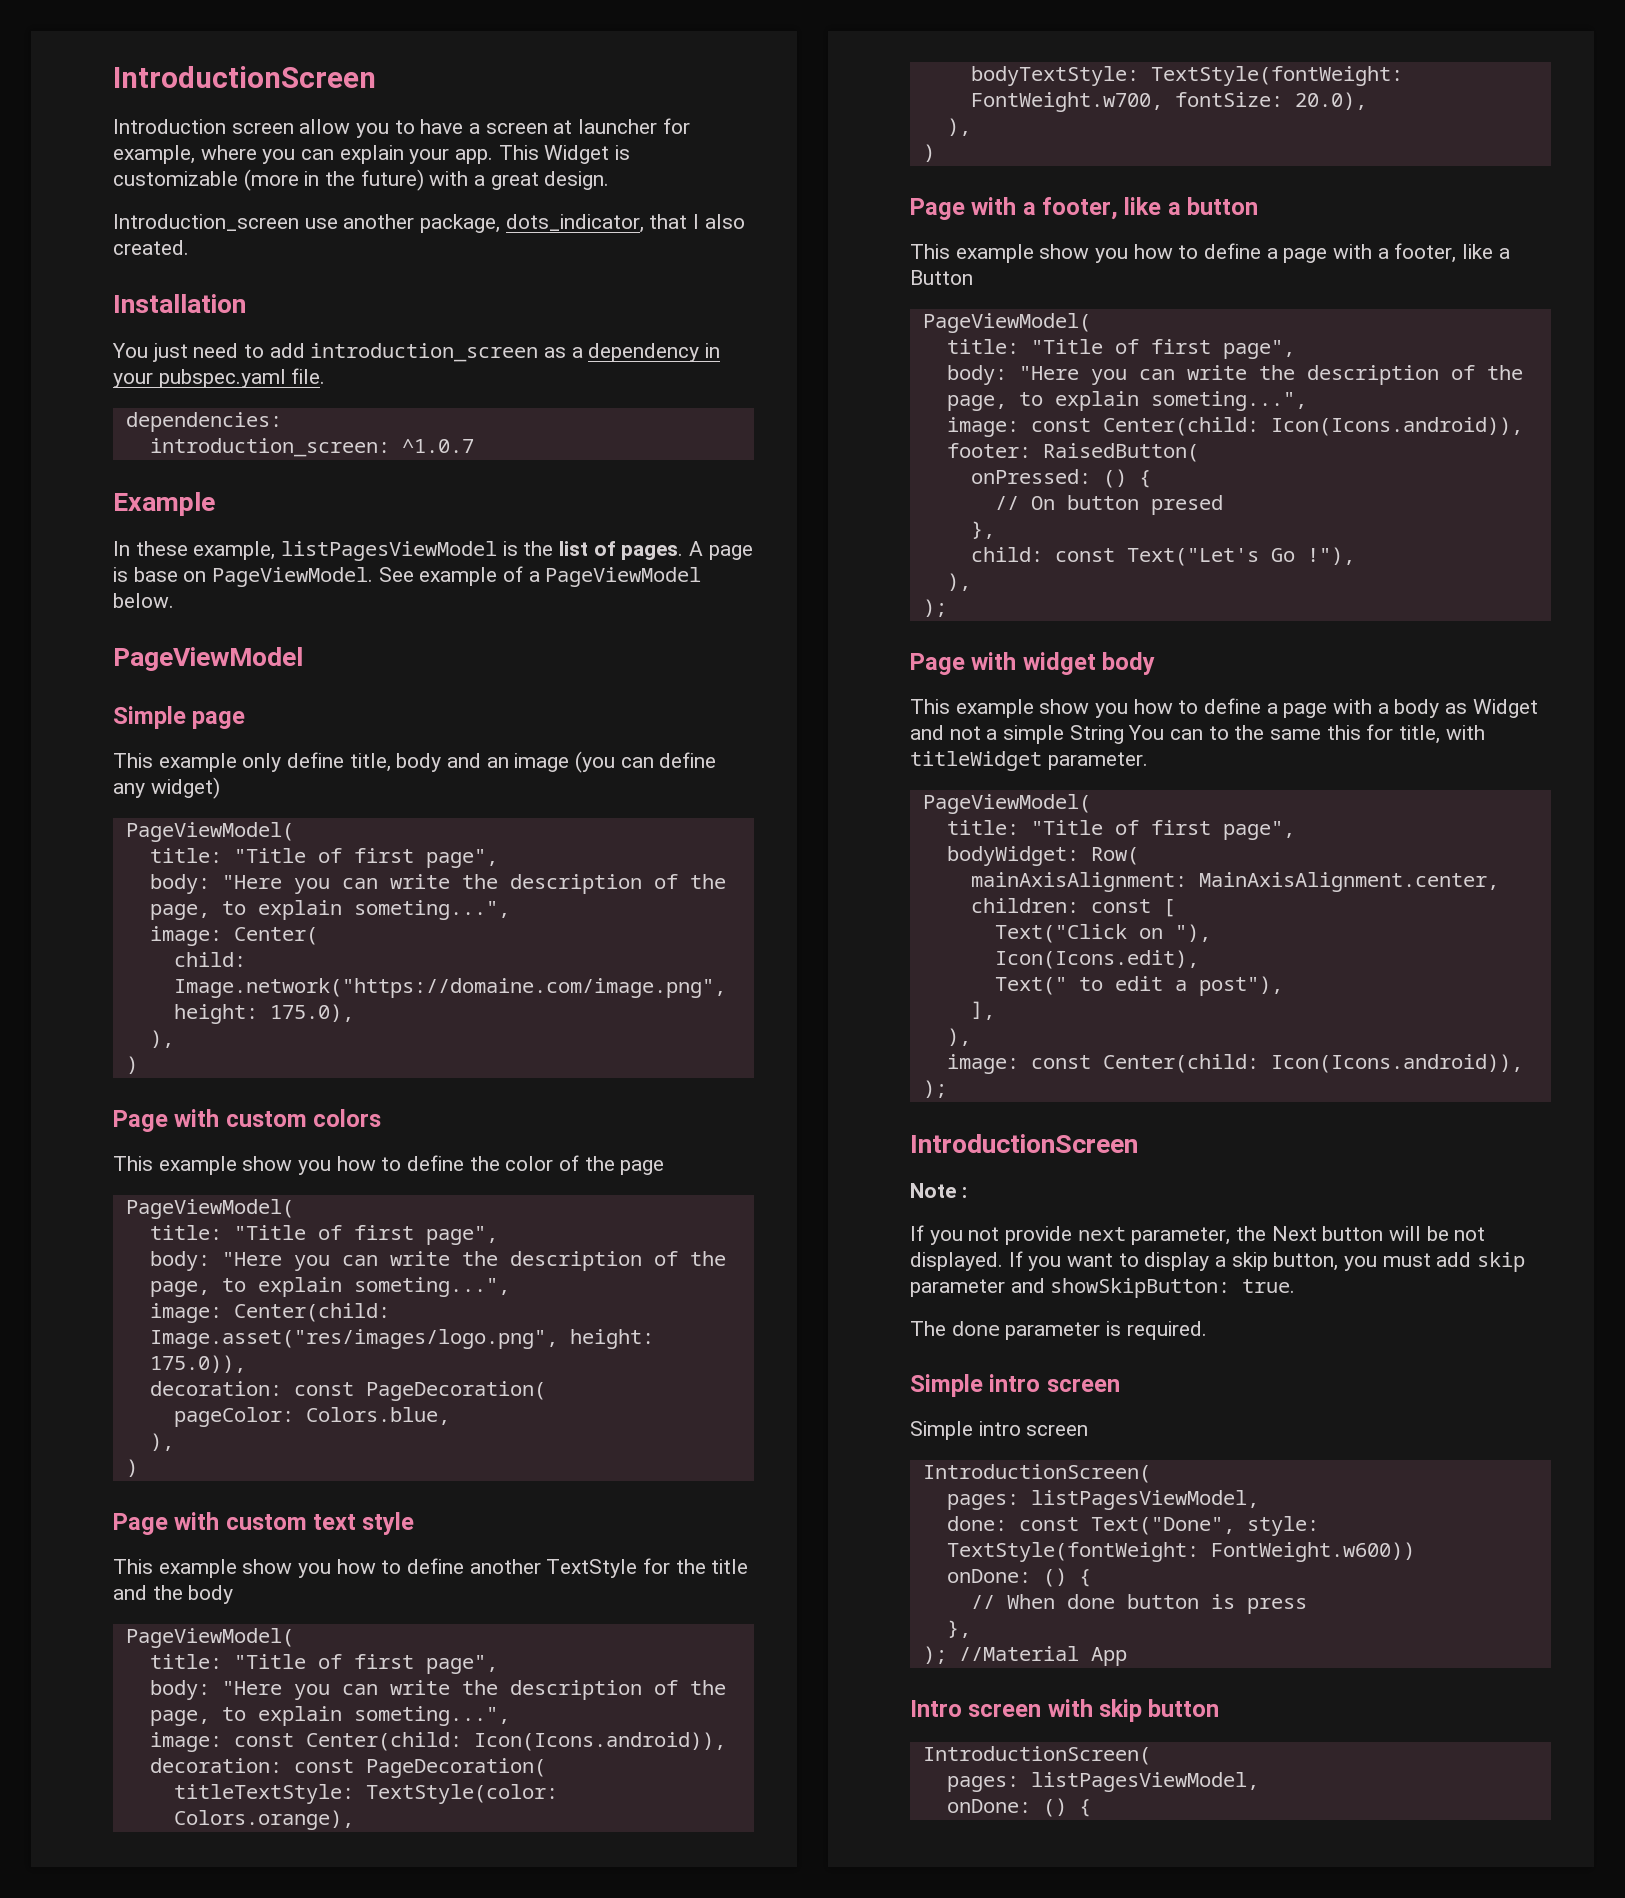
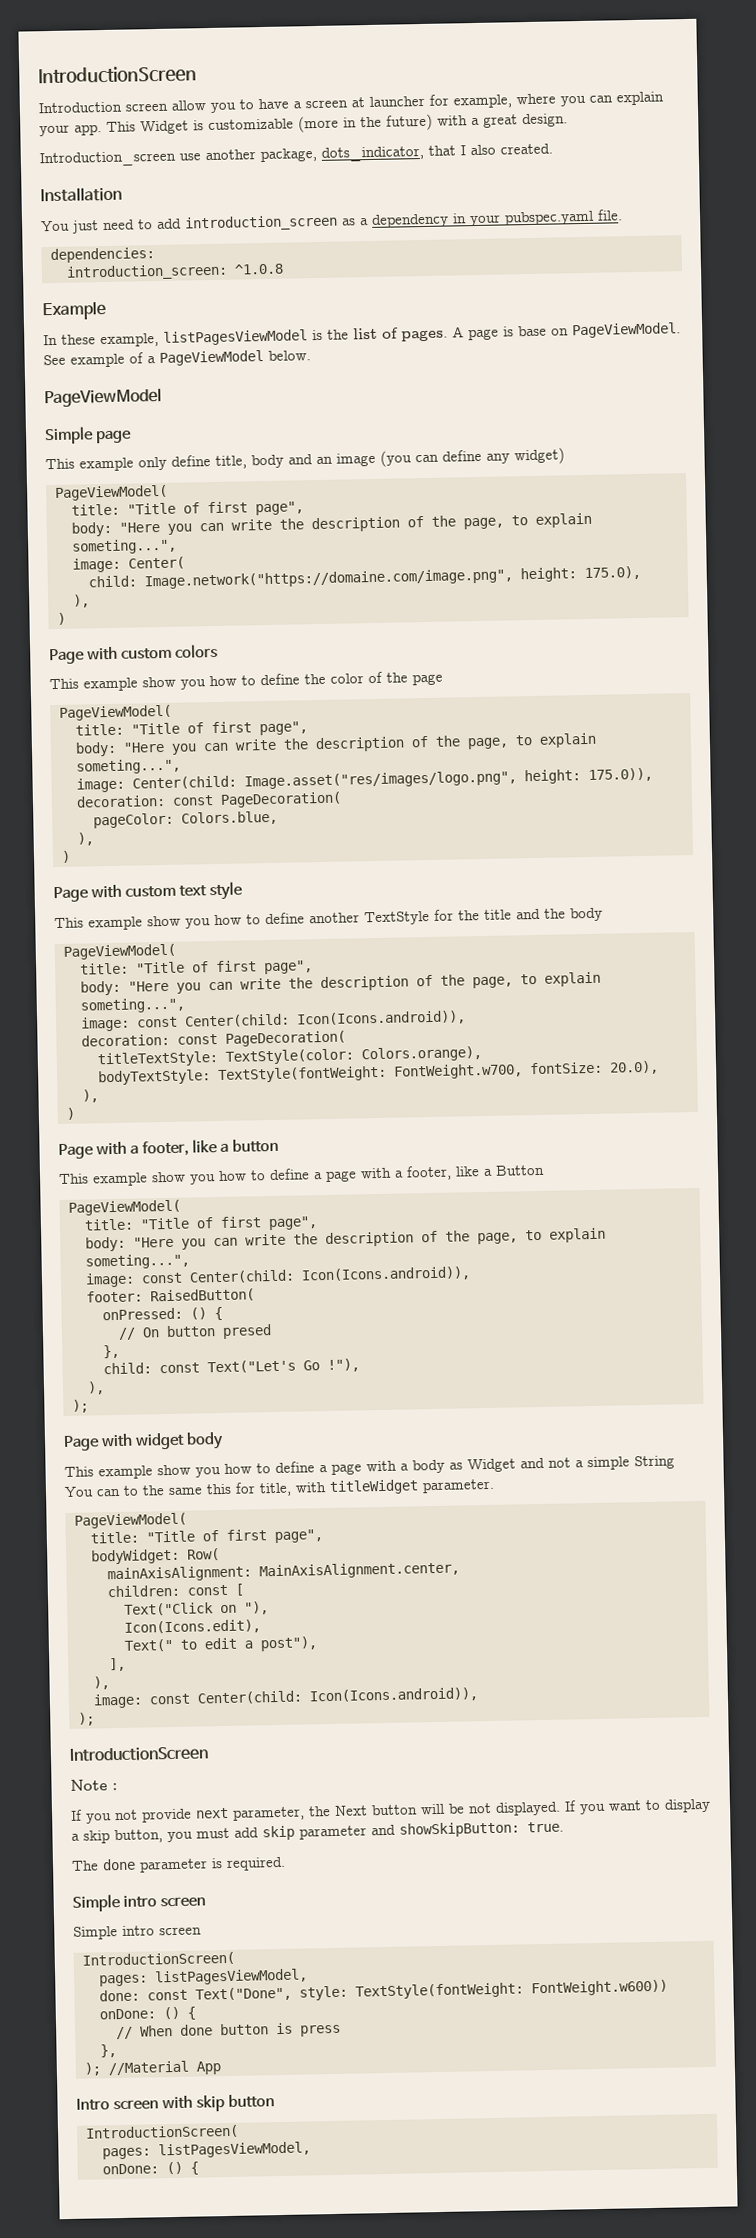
- introduction_screen: ^1.0.7
+ introduction_screen: ^1.0.8

